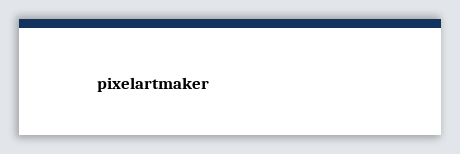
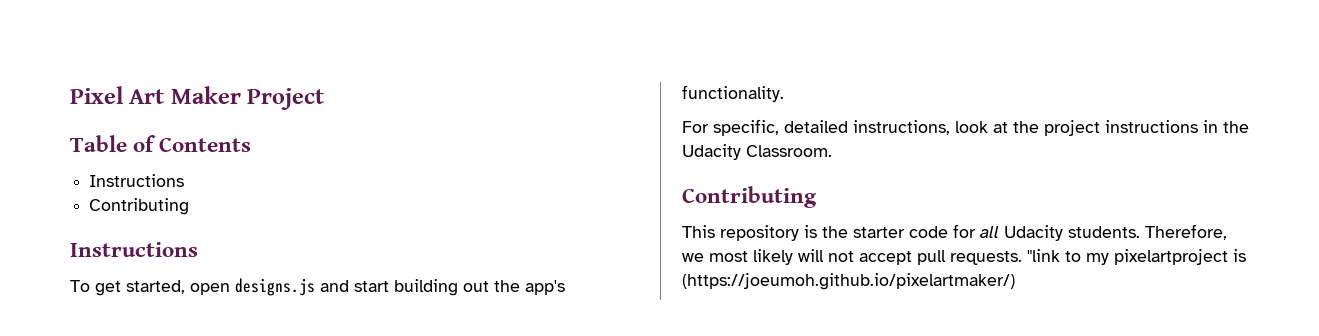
- pixelartmaker
+ Pixel Art Maker Project
+ Table of Contents
+ Instructions
+ Contributing
+ Instructions
+ To get started, open designs.js and start building out the app's functionality.
+ For specific, detailed instructions, look at the project instructions in the Udacity Classroom.
+ Contributing
+ This repository is the starter code for all Udacity students. Therefore, we most likely will not accept pull requests. "link to my pixelartproject is (https://joeumoh.github.io/pixelartmaker/)

